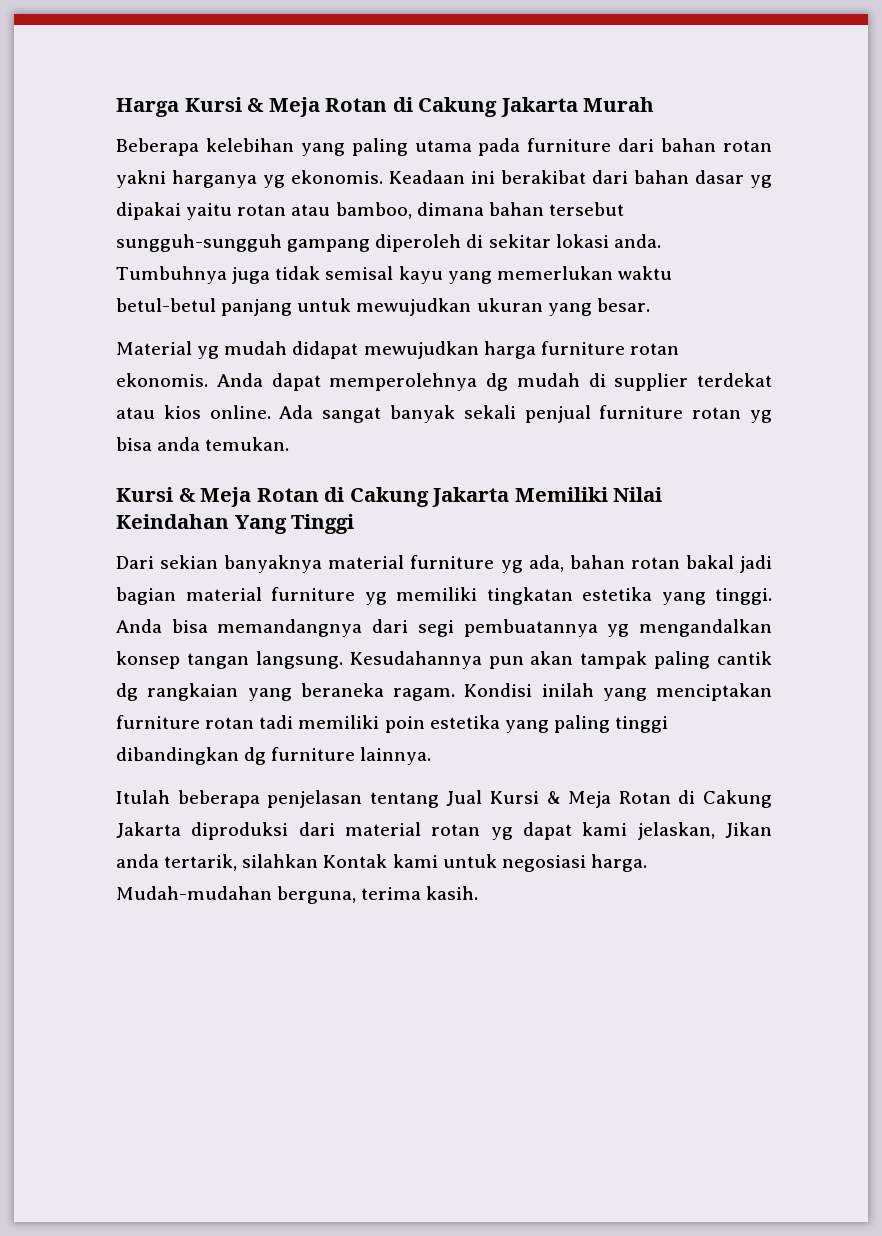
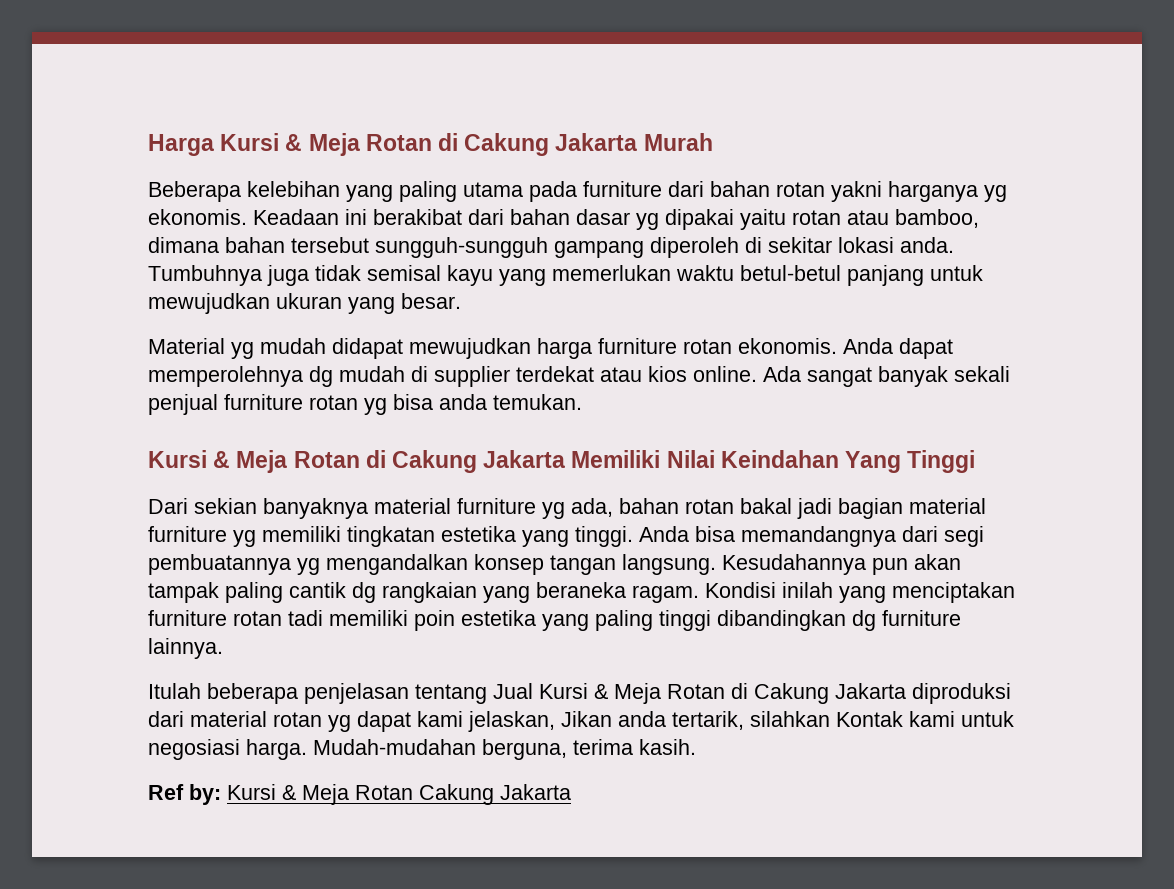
+ Ref by: Kursi & Meja Rotan Cakung Jakarta

